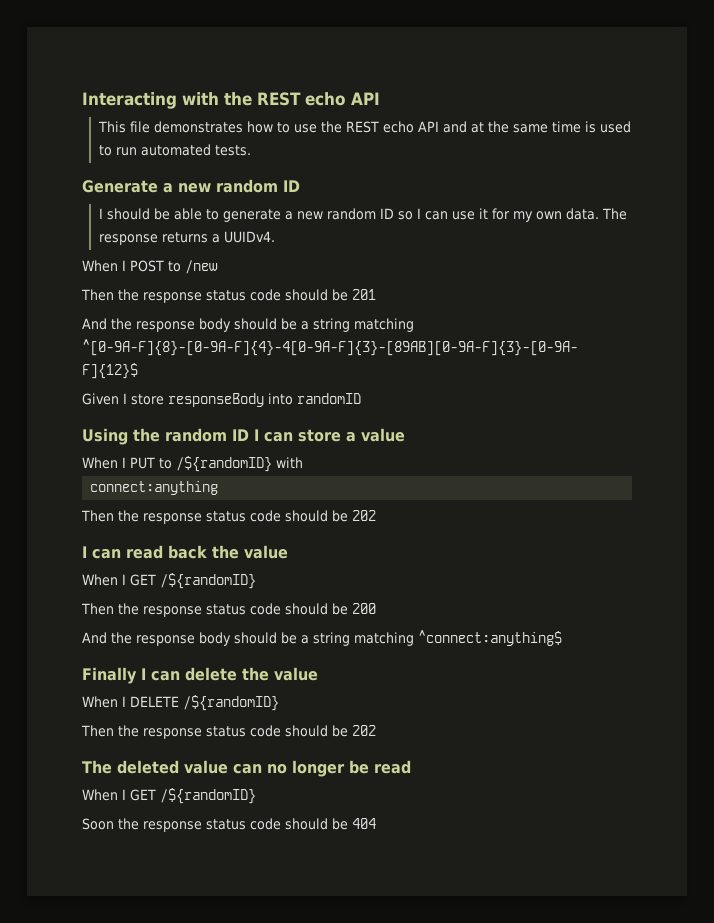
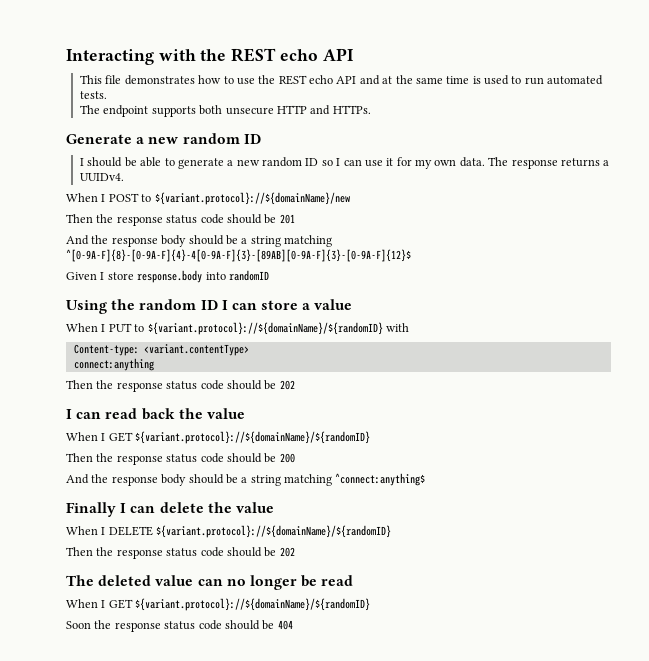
+ The endpoint supports both unsecure HTTP and HTTPs.
- When I POST to /new
+ When I POST to ${variant.protocol}://${domainName}/new
- Given I store responseBody into randomID
+ Given I store response.body into randomID
- When I PUT to /${randomID} with
+ When I PUT to ${variant.protocol}://${domainName}/${randomID} with
+ Content-type: <variant.contentType>
  I can read back the value
- When I GET /${randomID}
+ When I GET ${variant.protocol}://${domainName}/${randomID}
- When I DELETE /${randomID}
+ When I DELETE ${variant.protocol}://${domainName}/${randomID}
  The deleted value can no longer be read
- When I GET /${randomID}
+ When I GET ${variant.protocol}://${domainName}/${randomID}

